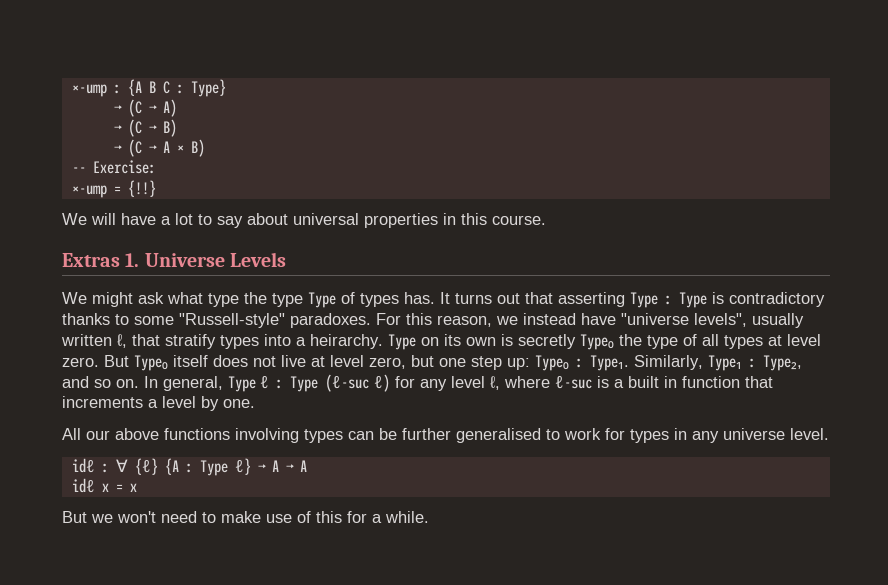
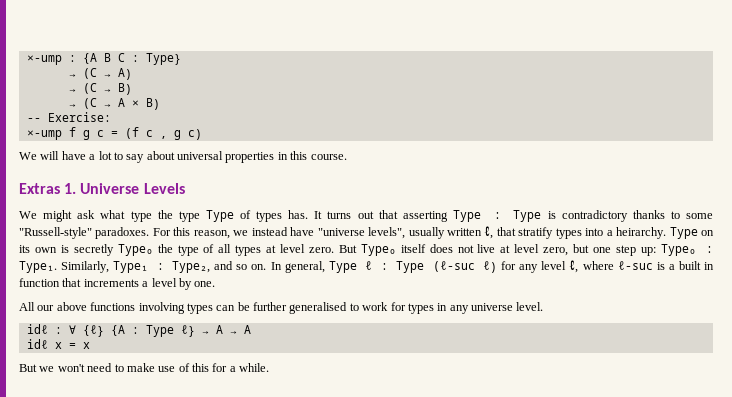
- ×-ump = {!!}
+ ×-ump f g c = (f c , g c)

